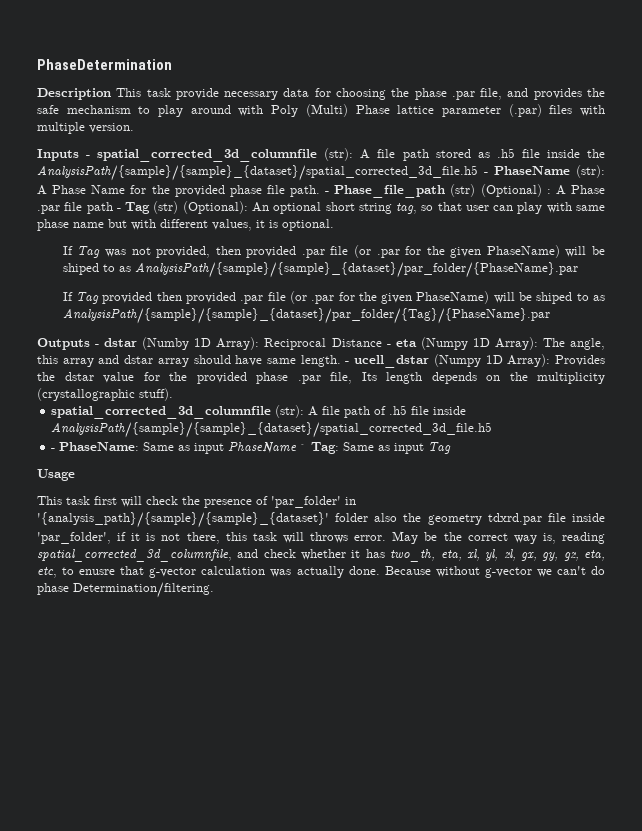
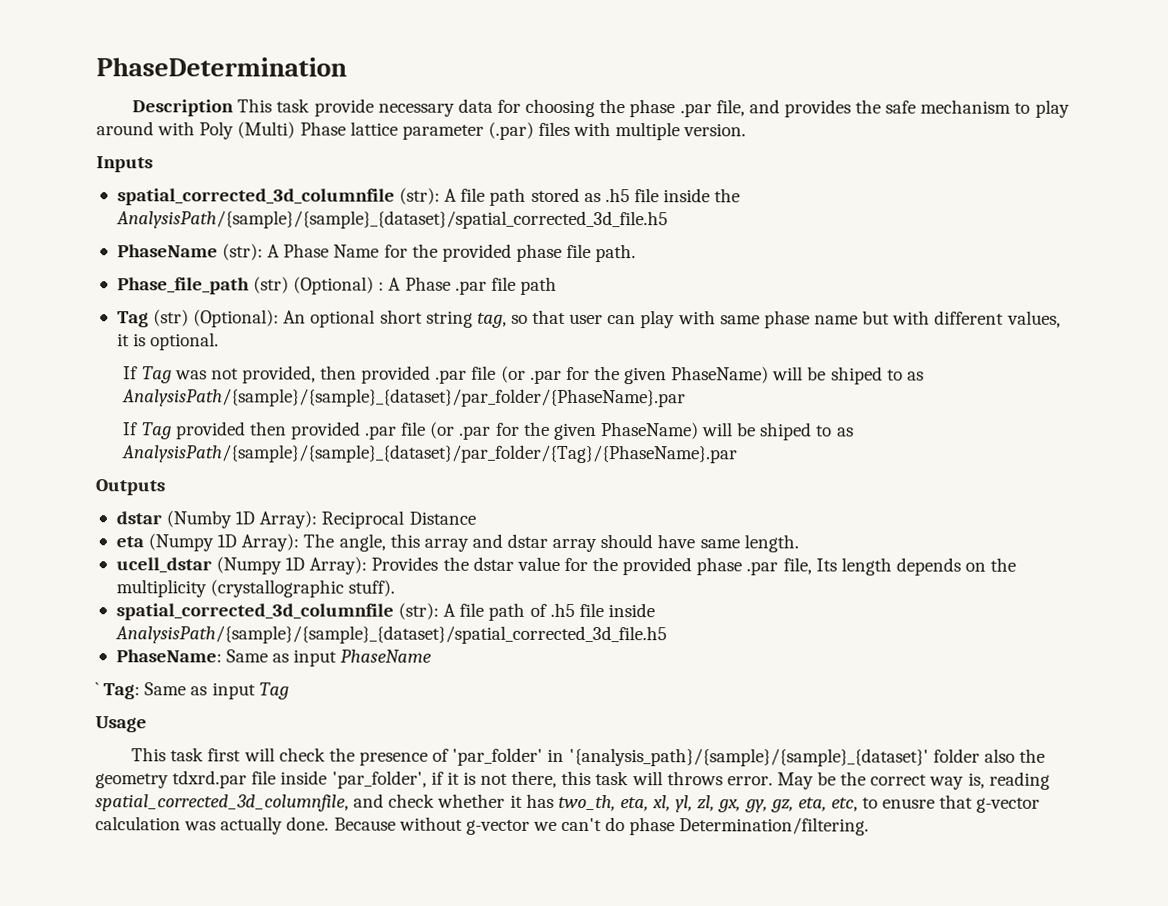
- Inputs - spatial_corrected_3d_columnfile (str): A file path stored as .h5 file inside the AnalysisPath/{sample}/{sample}_{dataset}/spatial_corrected_3d_file.h5 - PhaseName (str): A Phase Name for the provided phase file path. - Phase_file_path (str) (Optional) : A Phase .par file path - Tag (str) (Optional): An optional short string tag, so that user can play with same phase name but with different values, it is optional.
+ Inputs
+ spatial_corrected_3d_columnfile (str): A file path stored as .h5 file inside the AnalysisPath/{sample}/{sample}_{dataset}/spatial_corrected_3d_file.h5
+ PhaseName (str): A Phase Name for the provided phase file path.
+ Phase_file_path (str) (Optional) : A Phase .par file path
+ Tag (str) (Optional): An optional short string tag, so that user can play with same phase name but with different values, it is optional.
- Outputs - dstar (Numby 1D Array): Reciprocal Distance - eta (Numpy 1D Array): The angle, this array and dstar array should have same length. - ucell_dstar (Numpy 1D Array): Provides the dstar value for the provided phase .par file, Its length depends on the multiplicity (crystallographic stuff).
+ Outputs
+ dstar (Numby 1D Array): Reciprocal Distance
+ eta (Numpy 1D Array): The angle, this array and dstar array should have same length.
+ ucell_dstar (Numpy 1D Array): Provides the dstar value for the provided phase .par file, Its length depends on the multiplicity (crystallographic stuff).
- - PhaseName: Same as input PhaseName ` Tag: Same as input Tag
+ PhaseName: Same as input PhaseName
+ ` Tag: Same as input Tag

